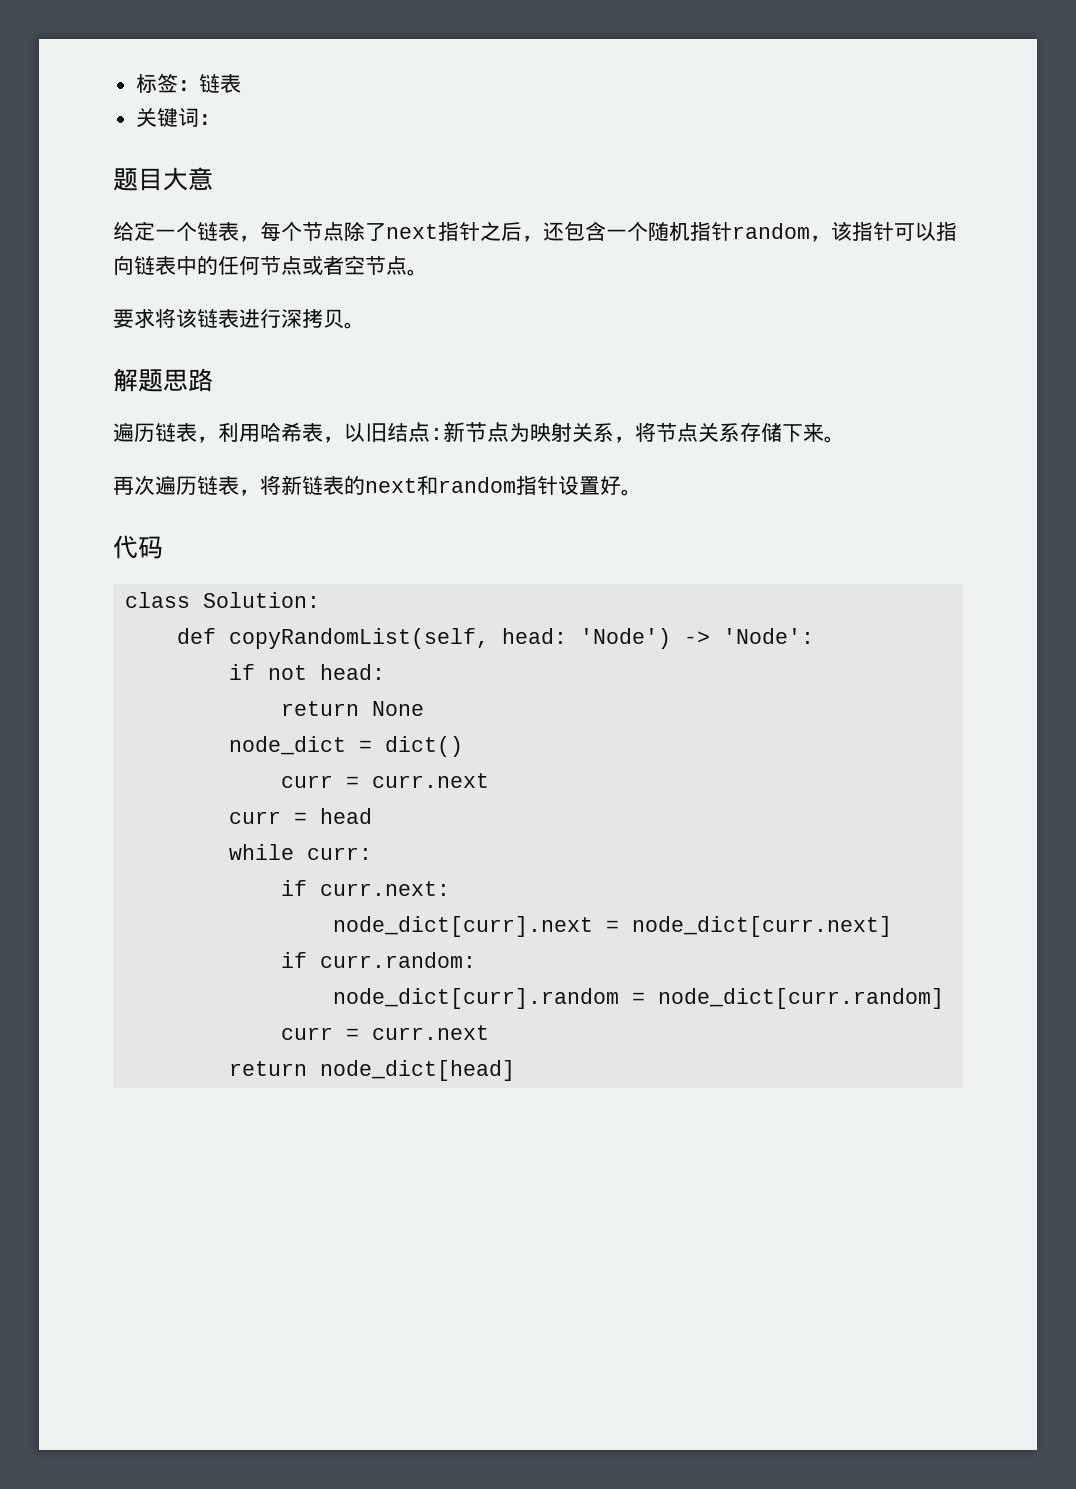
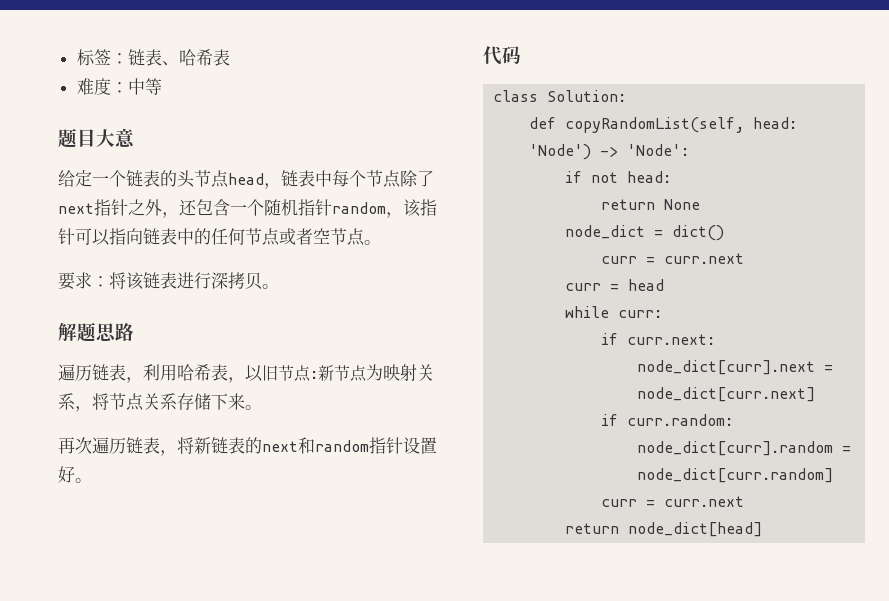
- 标签：链表
- 关键词：
+ 标签：链表、哈希表
+ 难度：中等
- 给定一个链表，每个节点除了next指针之后，还包含一个随机指针random，该指针可以指向链表中的任何节点或者空节点。
+ 给定一个链表的头节点head，链表中每个节点除了next指针之外，还包含一个随机指针random，该指针可以指向链表中的任何节点或者空节点。
- 要求将该链表进行深拷贝。
+ 要求：将该链表进行深拷贝。
- 遍历链表，利用哈希表，以旧结点:新节点为映射关系，将节点关系存储下来。
+ 遍历链表，利用哈希表，以旧节点:新节点为映射关系，将节点关系存储下来。

